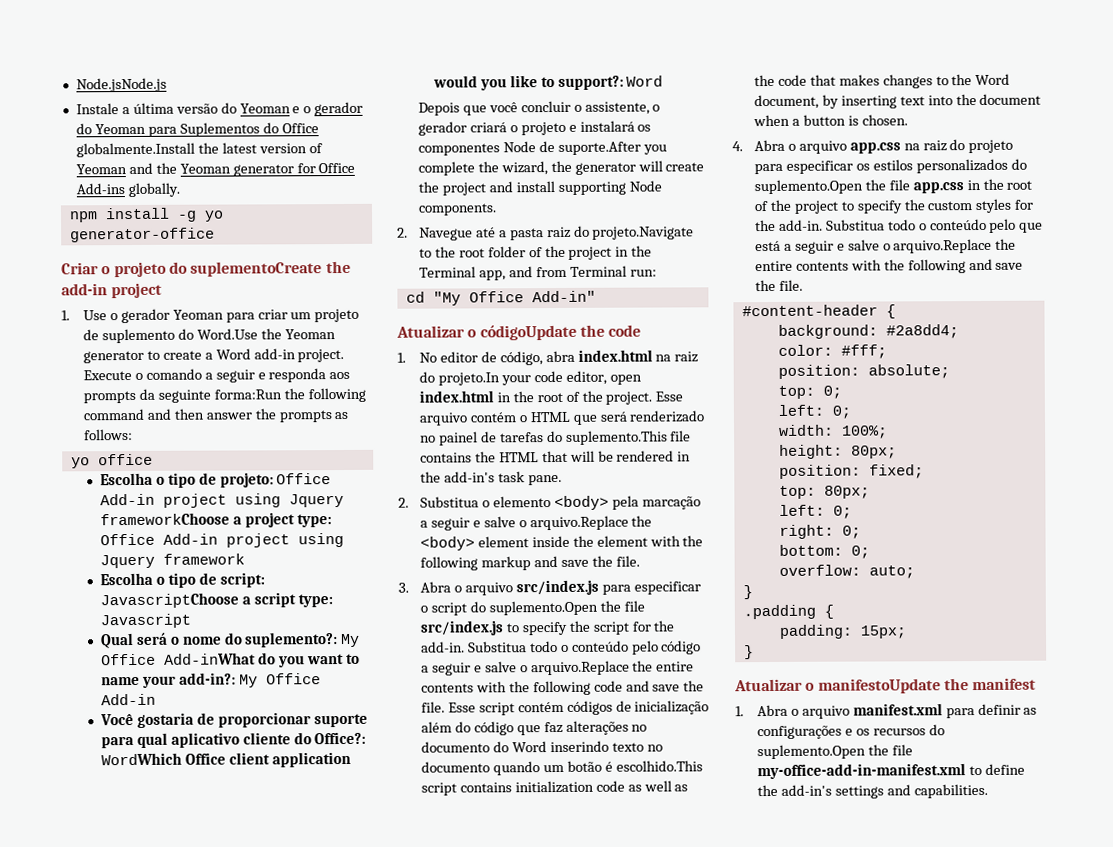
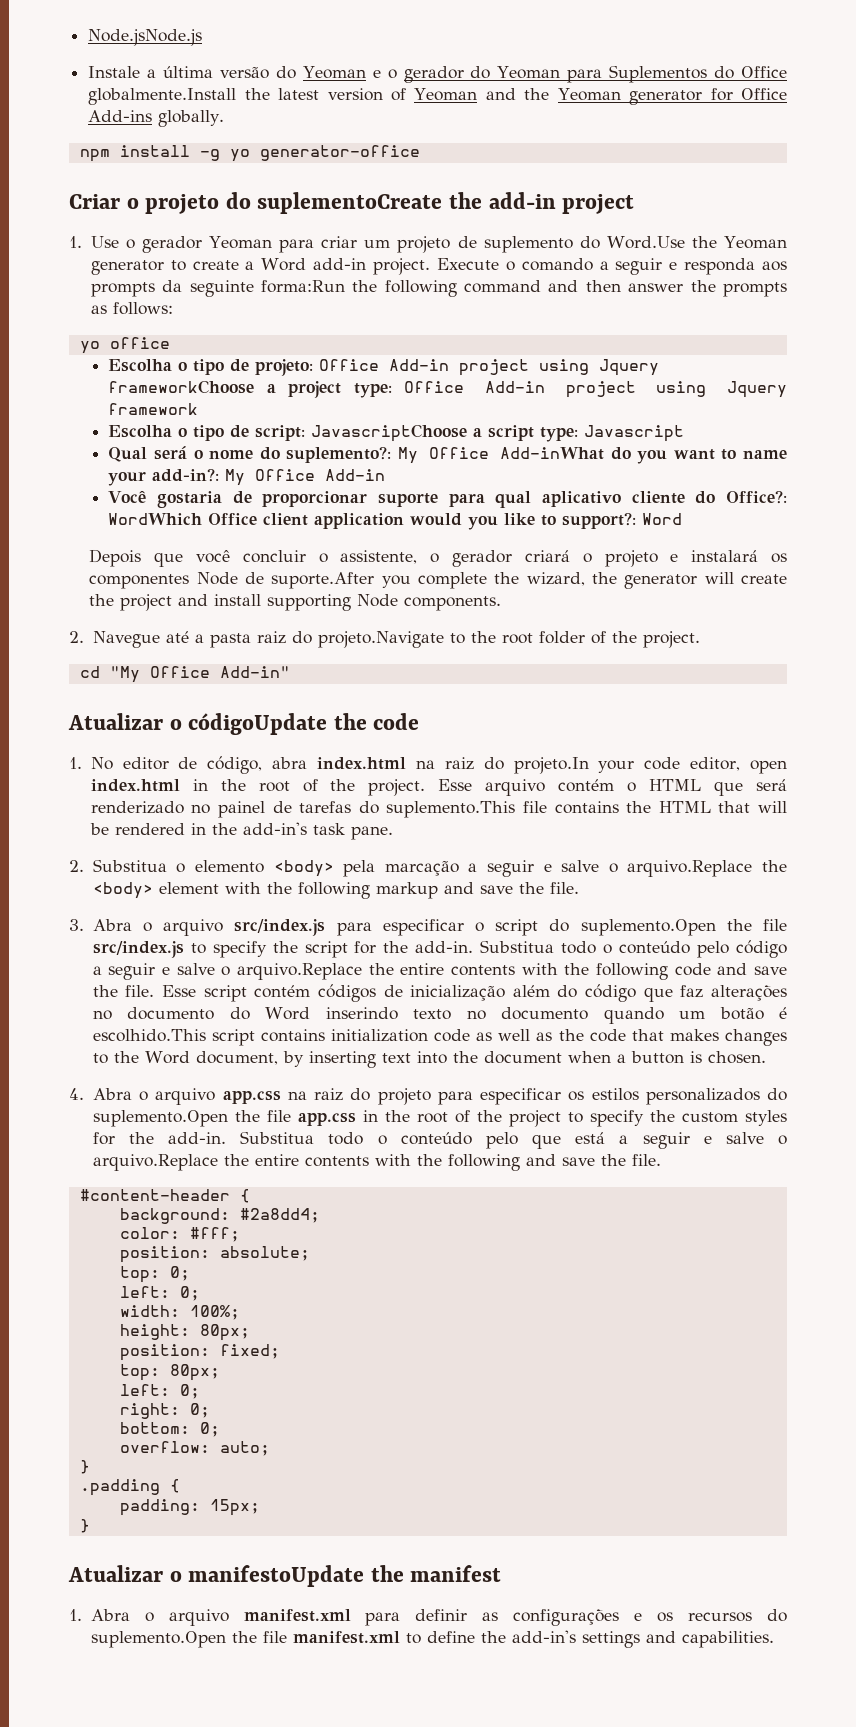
- 2. Navegue até a pasta raiz do projeto.Navigate to the root folder of the project in the Terminal app, and from Terminal run:
+ 2. Navegue até a pasta raiz do projeto.Navigate to the root folder of the project.
- 2. Substitua o elemento <body> pela marcação a seguir e salve o arquivo.Replace the <body> element inside the element with the following markup and save the file.
+ 2. Substitua o elemento <body> pela marcação a seguir e salve o arquivo.Replace the <body> element with the following markup and save the file.
- 1. Abra o arquivo manifest.xml para definir as configurações e os recursos do suplemento.Open the file my-office-add-in-manifest.xml to define the add-in's settings and capabilities.
+ 1. Abra o arquivo manifest.xml para definir as configurações e os recursos do suplemento.Open the file manifest.xml to define the add-in's settings and capabilities.

